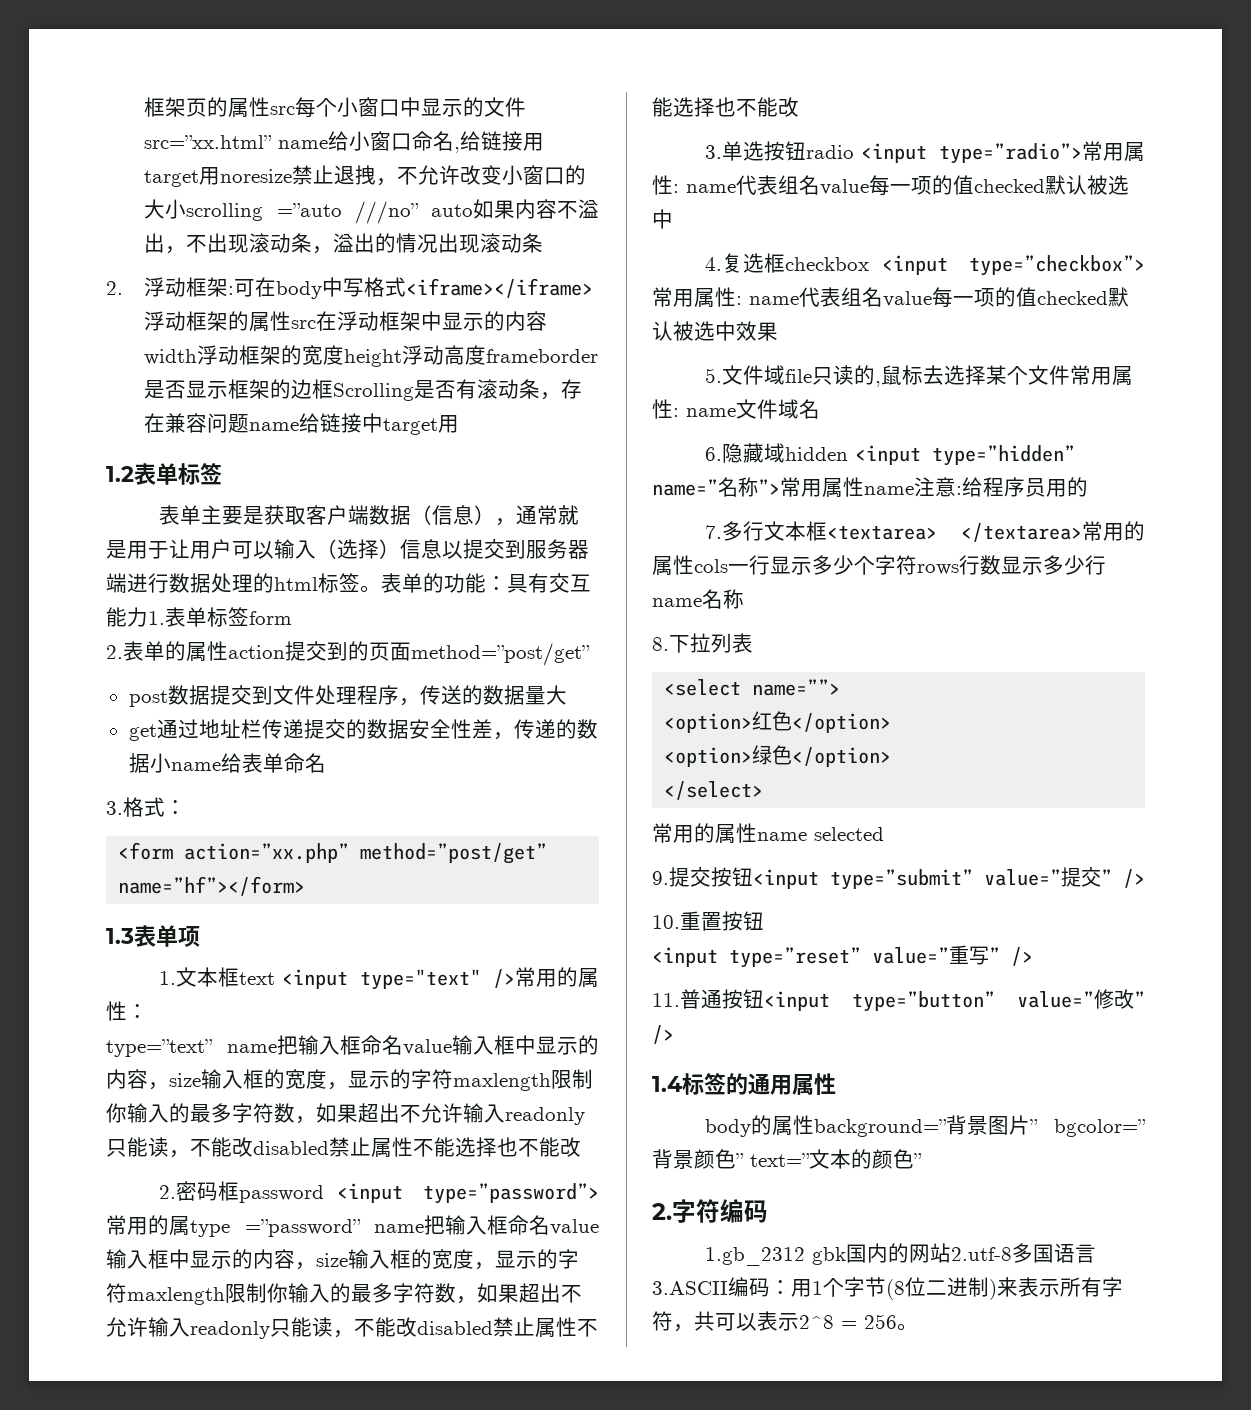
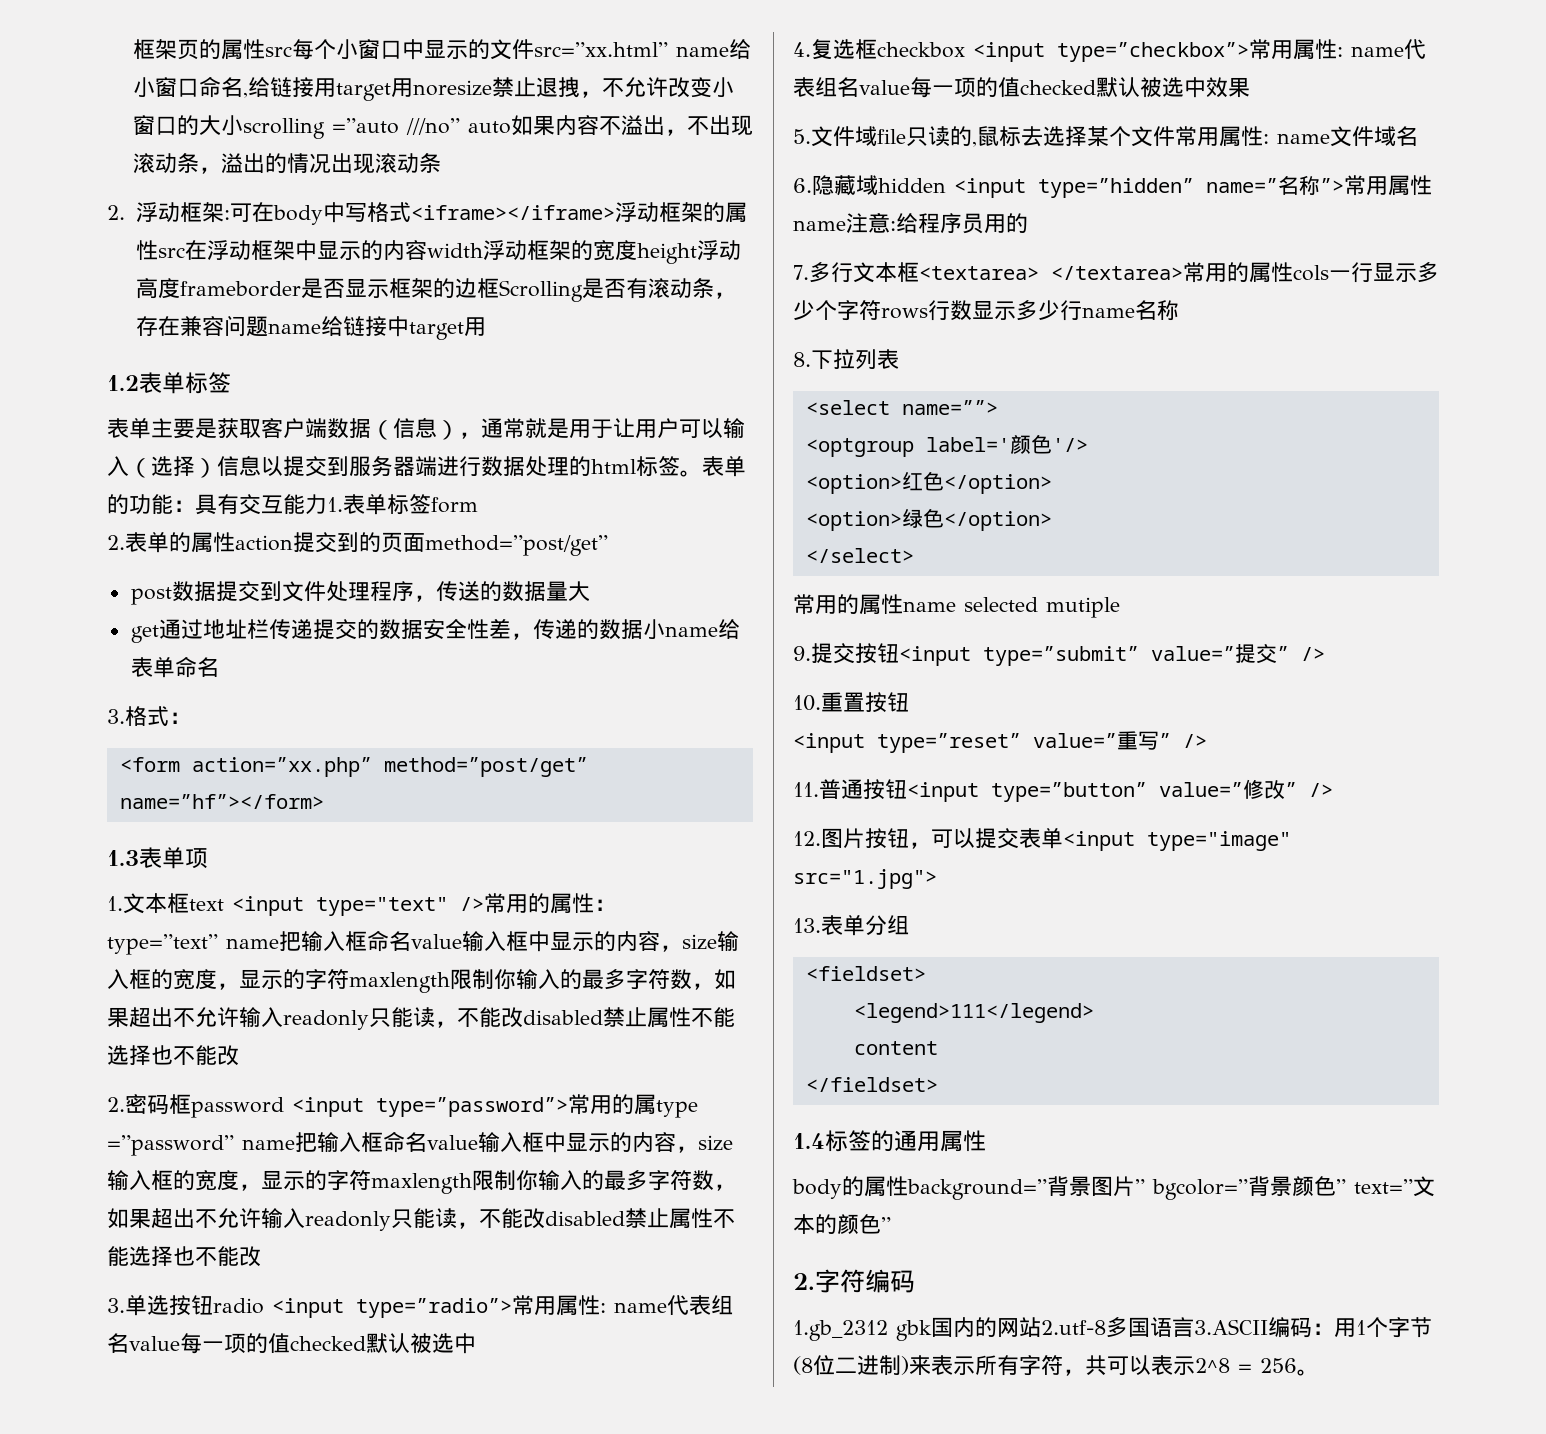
+ <optgroup label='颜色'/>
- 常用的属性name selected
+ 常用的属性name selected mutiple
+ 12.图片按钮，可以提交表单<input type="image" src="1.jpg">
+ 13.表单分组
+ <fieldset>
+ <legend>111</legend>
+ content
+ </fieldset>

